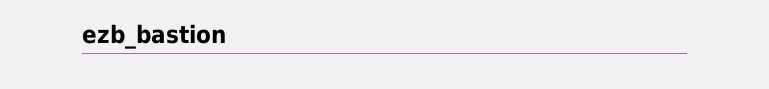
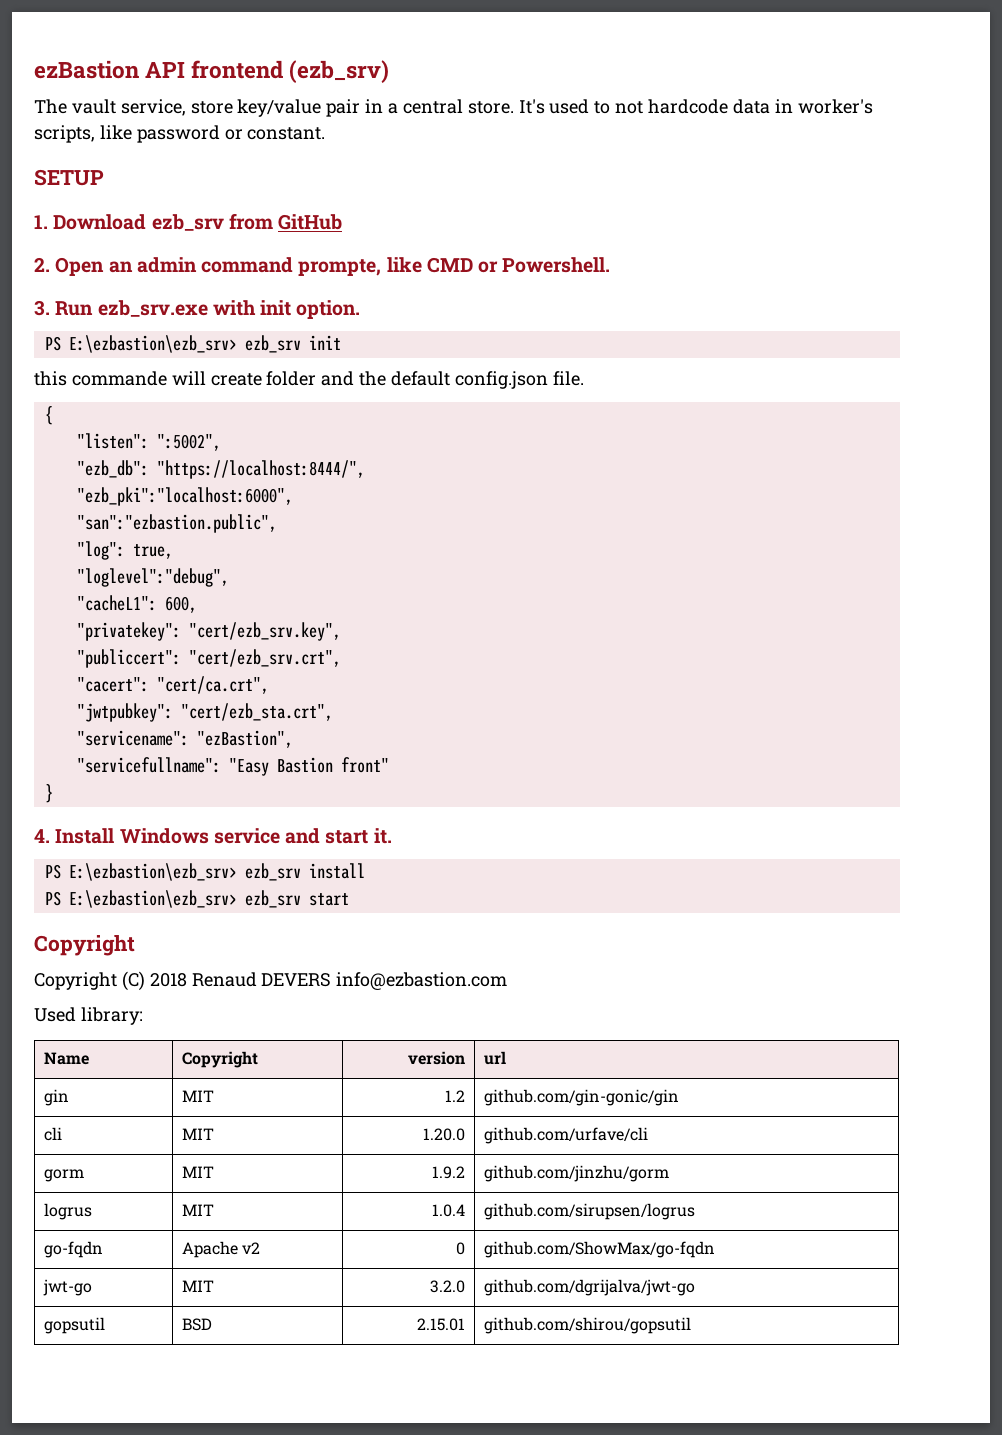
- ezb_bastion
+ ezBastion API frontend (ezb_srv)
+ The vault service, store key/value pair in a central store. It's used to not hardcode data in worker's scripts, like password or constant.
+ SETUP
+ 1. Download ezb_srv from GitHub
+ 2. Open an admin command prompte, like CMD or Powershell.
+ 3. Run ezb_srv.exe with init option.
+ PS E:\ezbastion\ezb_srv> ezb_srv init
+ this commande will create folder and the default config.json file.
+ {
+ "listen": ":5002",
+ "ezb_db": "https://localhost:8444/",
+ "ezb_pki":"localhost:6000",
+ "san":"ezbastion.public",
+ "log": true,
+ "loglevel":"debug",
+ "cacheL1": 600,
+ "privatekey": "cert/ezb_srv.key",
+ "publiccert": "cert/ezb_srv.crt",
+ "cacert": "cert/ca.crt",
+ "jwtpubkey": "cert/ezb_sta.crt",
+ "servicename": "ezBastion",
+ "servicefullname": "Easy Bastion front"
+ }
+ 4. Install Windows service and start it.
+ PS E:\ezbastion\ezb_srv> ezb_srv install
+ PS E:\ezbastion\ezb_srv> ezb_srv start
+ Copyright
+ Copyright (C) 2018 Renaud DEVERS info@ezbastion.com
+ Used library:
+ Name | Copyright | version | url
+ gin | MIT | 1.2 | github.com/gin-gonic/gin
+ cli | MIT | 1.20.0 | github.com/urfave/cli
+ gorm | MIT | 1.9.2 | github.com/jinzhu/gorm
+ logrus | MIT | 1.0.4 | github.com/sirupsen/logrus
+ go-fqdn | Apache v2 | 0 | github.com/ShowMax/go-fqdn
+ jwt-go | MIT | 3.2.0 | github.com/dgrijalva/jwt-go
+ gopsutil | BSD | 2.15.01 | github.com/shirou/gopsutil

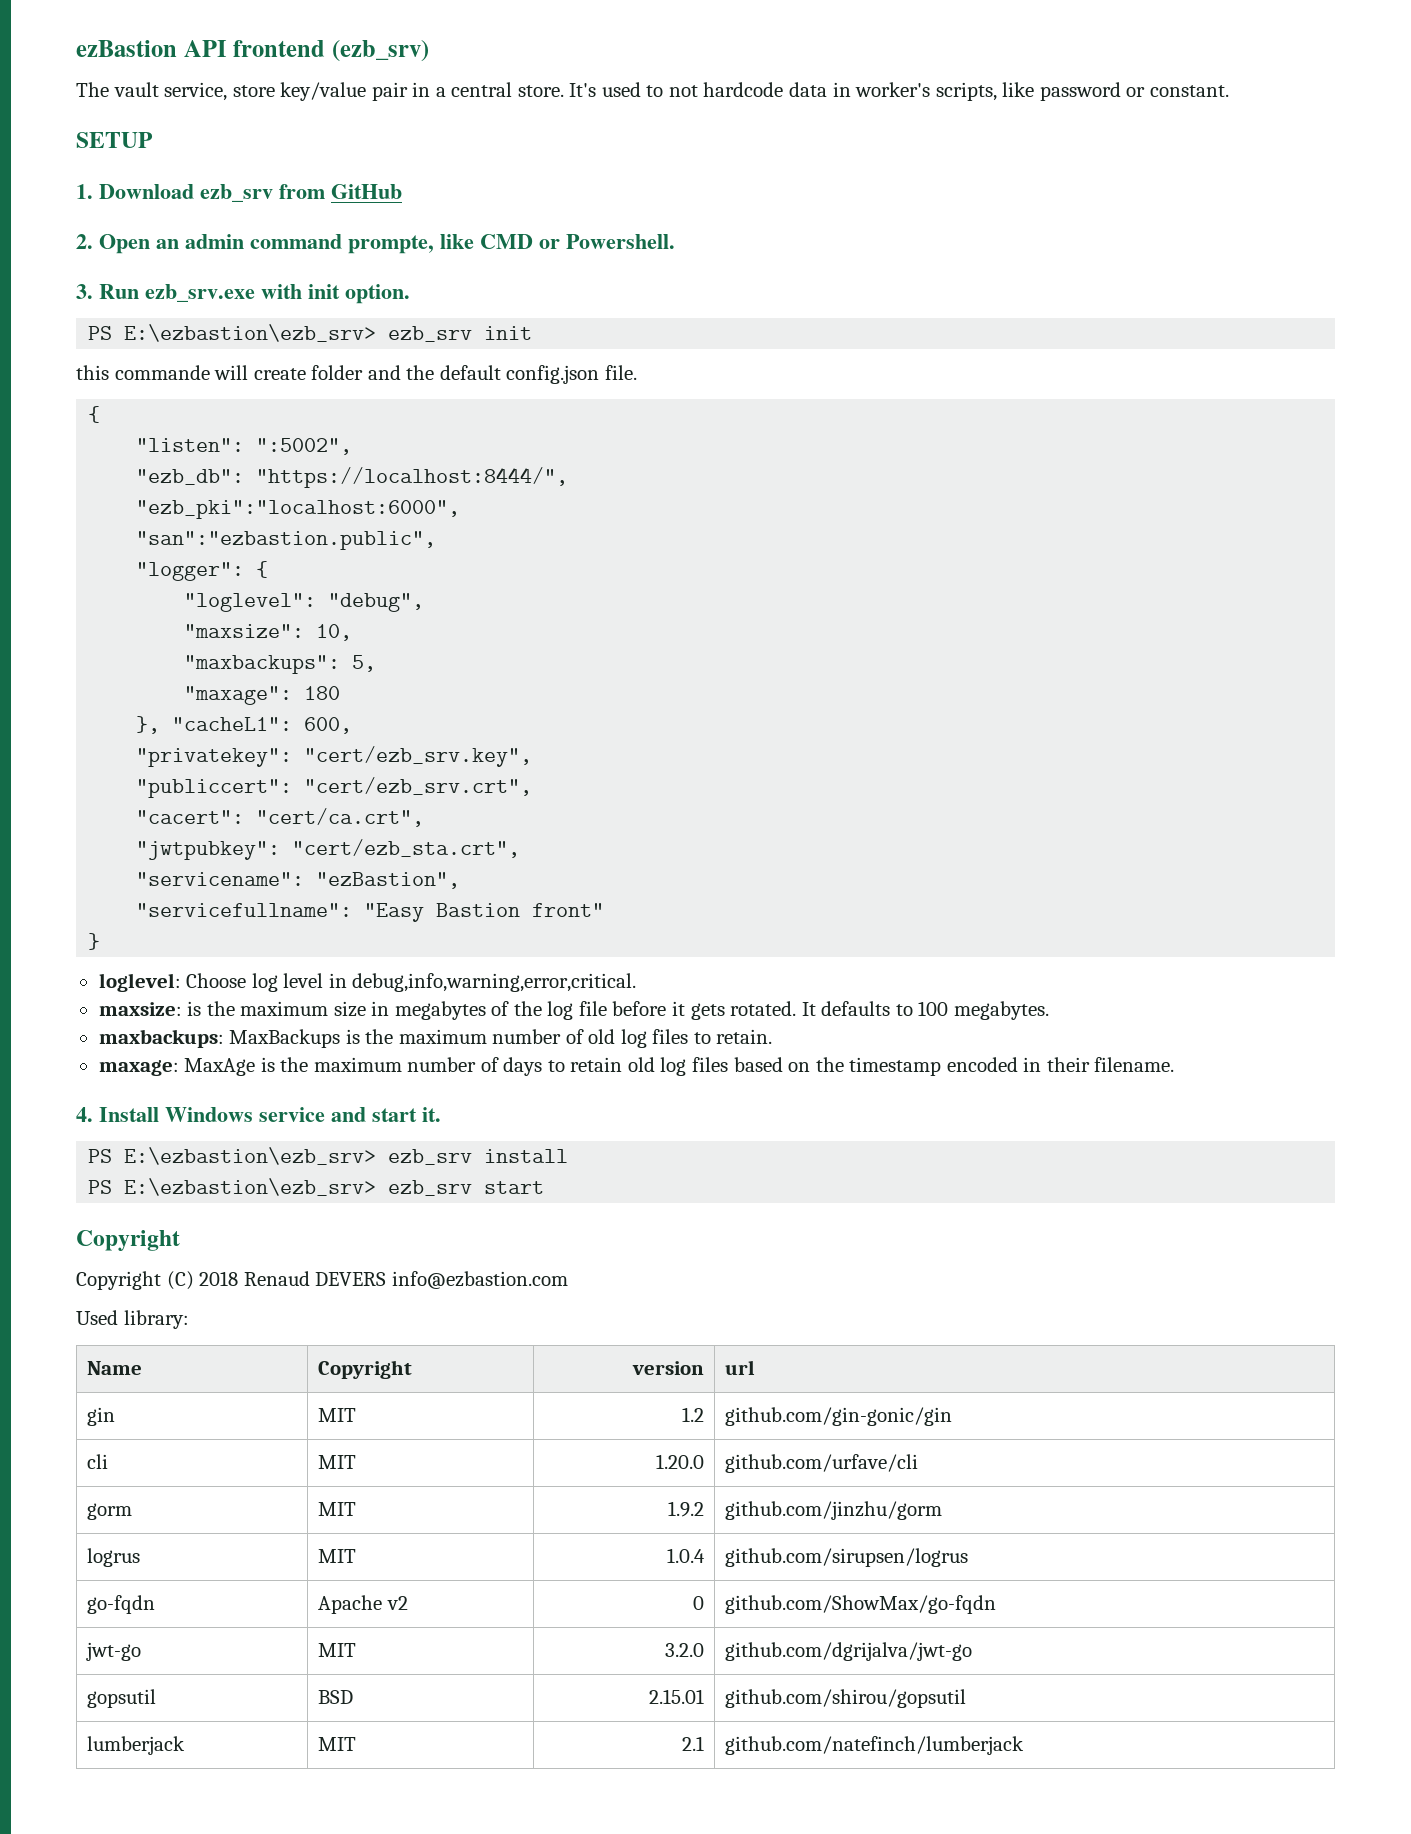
- "log": true,
- "loglevel":"debug",
- "cacheL1": 600,
+ "logger": {
+ "loglevel": "debug",
+ "maxsize": 10,
+ "maxbackups": 5,
+ "maxage": 180
+ }, "cacheL1": 600,
+ loglevel: Choose log level in debug,info,warning,error,critical.
+ maxsize: is the maximum size in megabytes of the log file before it gets rotated. It defaults to 100 megabytes.
+ maxbackups: MaxBackups is the maximum number of old log files to retain.
+ maxage: MaxAge is the maximum number of days to retain old log files based on the timestamp encoded in their filename.
+ lumberjack | MIT | 2.1 | github.com/natefinch/lumberjack

